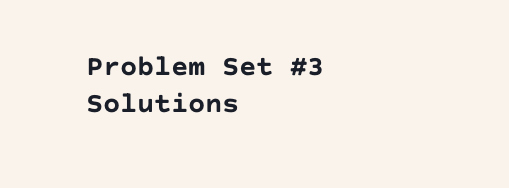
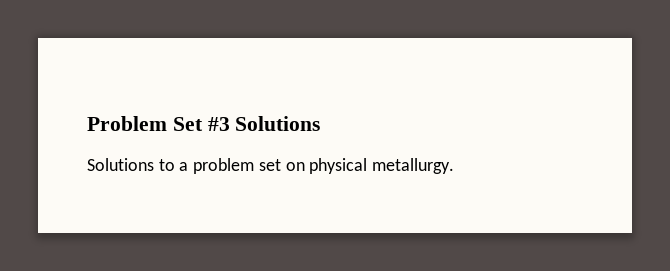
+ Solutions to a problem set on physical metallurgy.

